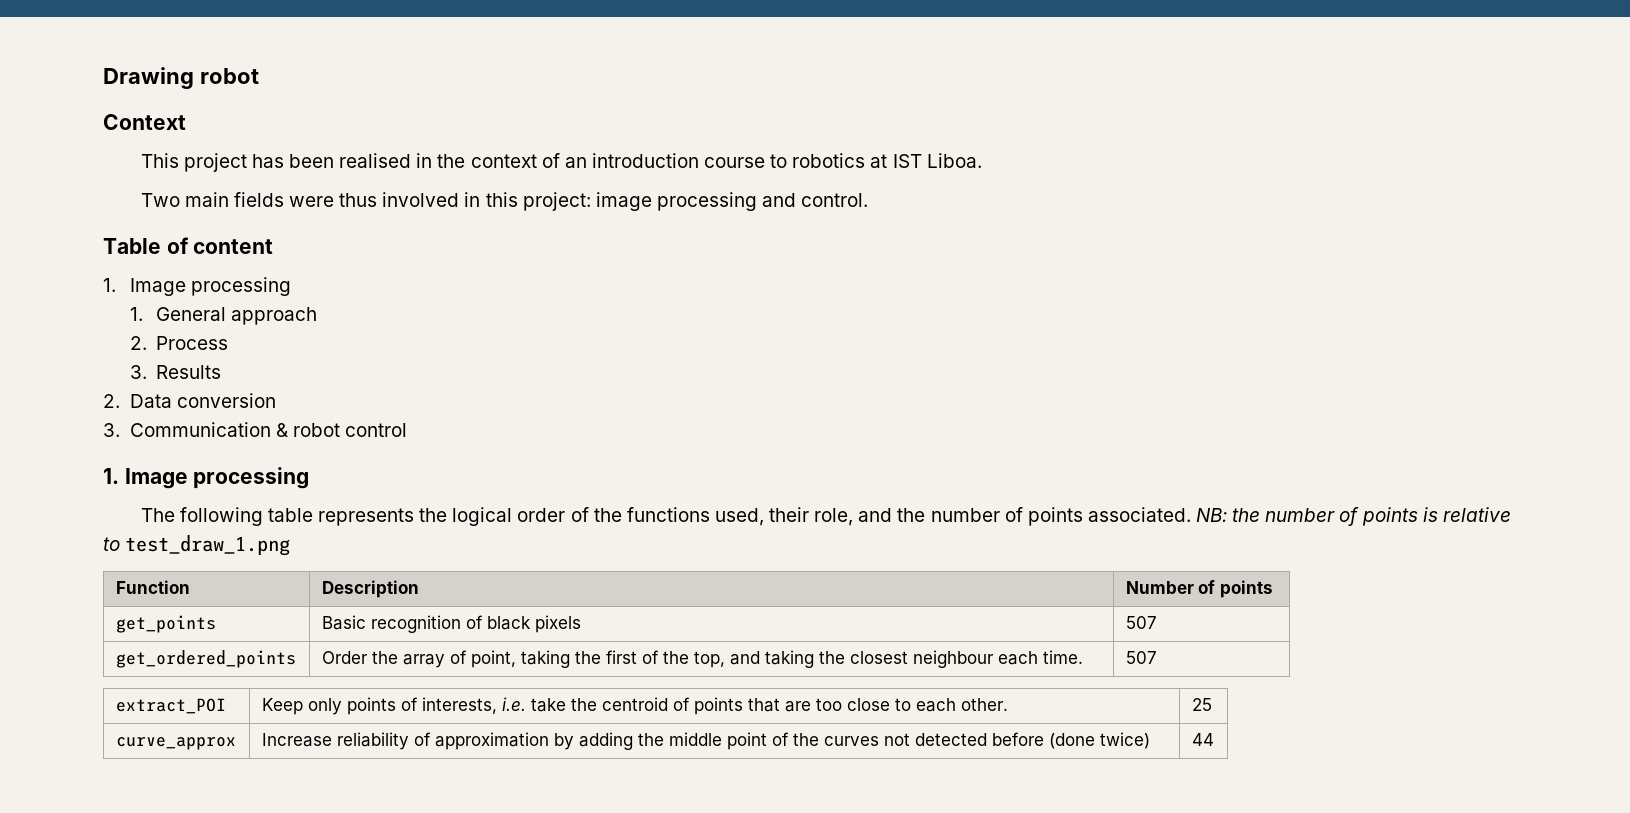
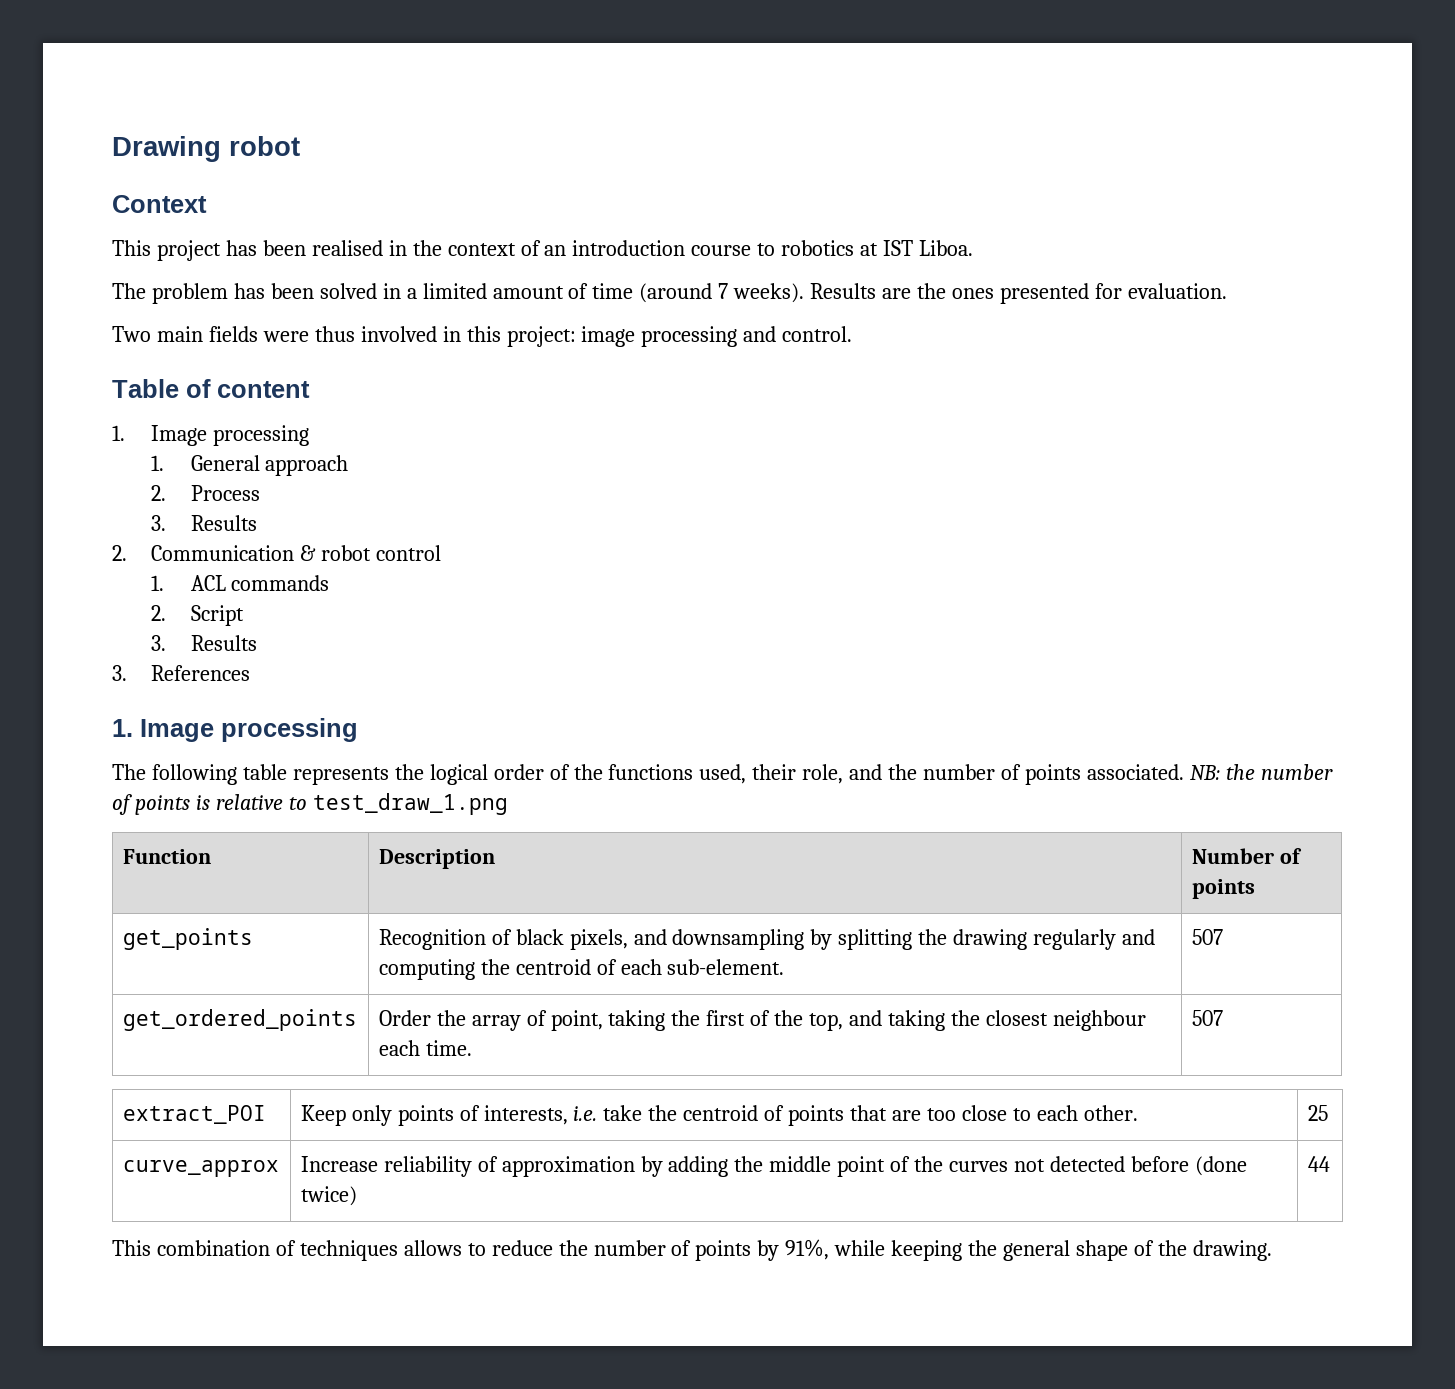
+ The problem has been solved in a limited amount of time (around 7 weeks). Results are the ones presented for evaluation.
- 2. Data conversion
- 3. Communication & robot control
+ 2. Communication & robot control
+ 1. ACL commands
+ 2. Script
+ 3. Results
+ 3. References
- get_points | Basic recognition of black pixels | 507
+ get_points | Recognition of black pixels, and downsampling by splitting the drawing regularly and computing the centroid of each sub-element. | 507
+ This combination of techniques allows to reduce the number of points by 91%, while keeping the general shape of the drawing.

